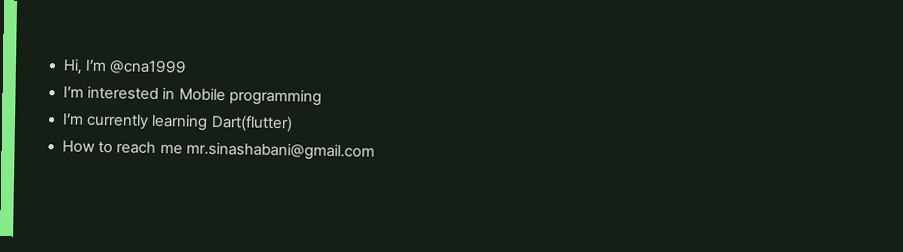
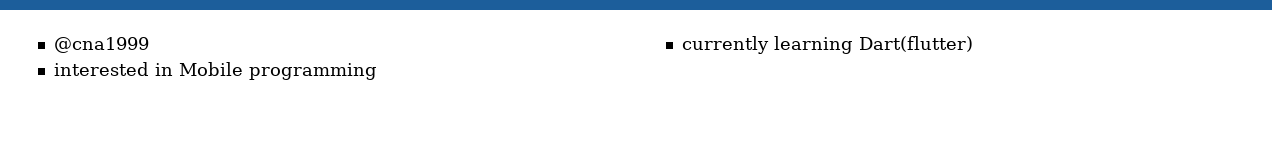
- Hi, I’m @cna1999
+ @cna1999
- I’m interested in Mobile programming
+ interested in Mobile programming
- I’m currently learning Dart(flutter)
+ currently learning Dart(flutter)
- How to reach me mr.sinashabani@gmail.com

